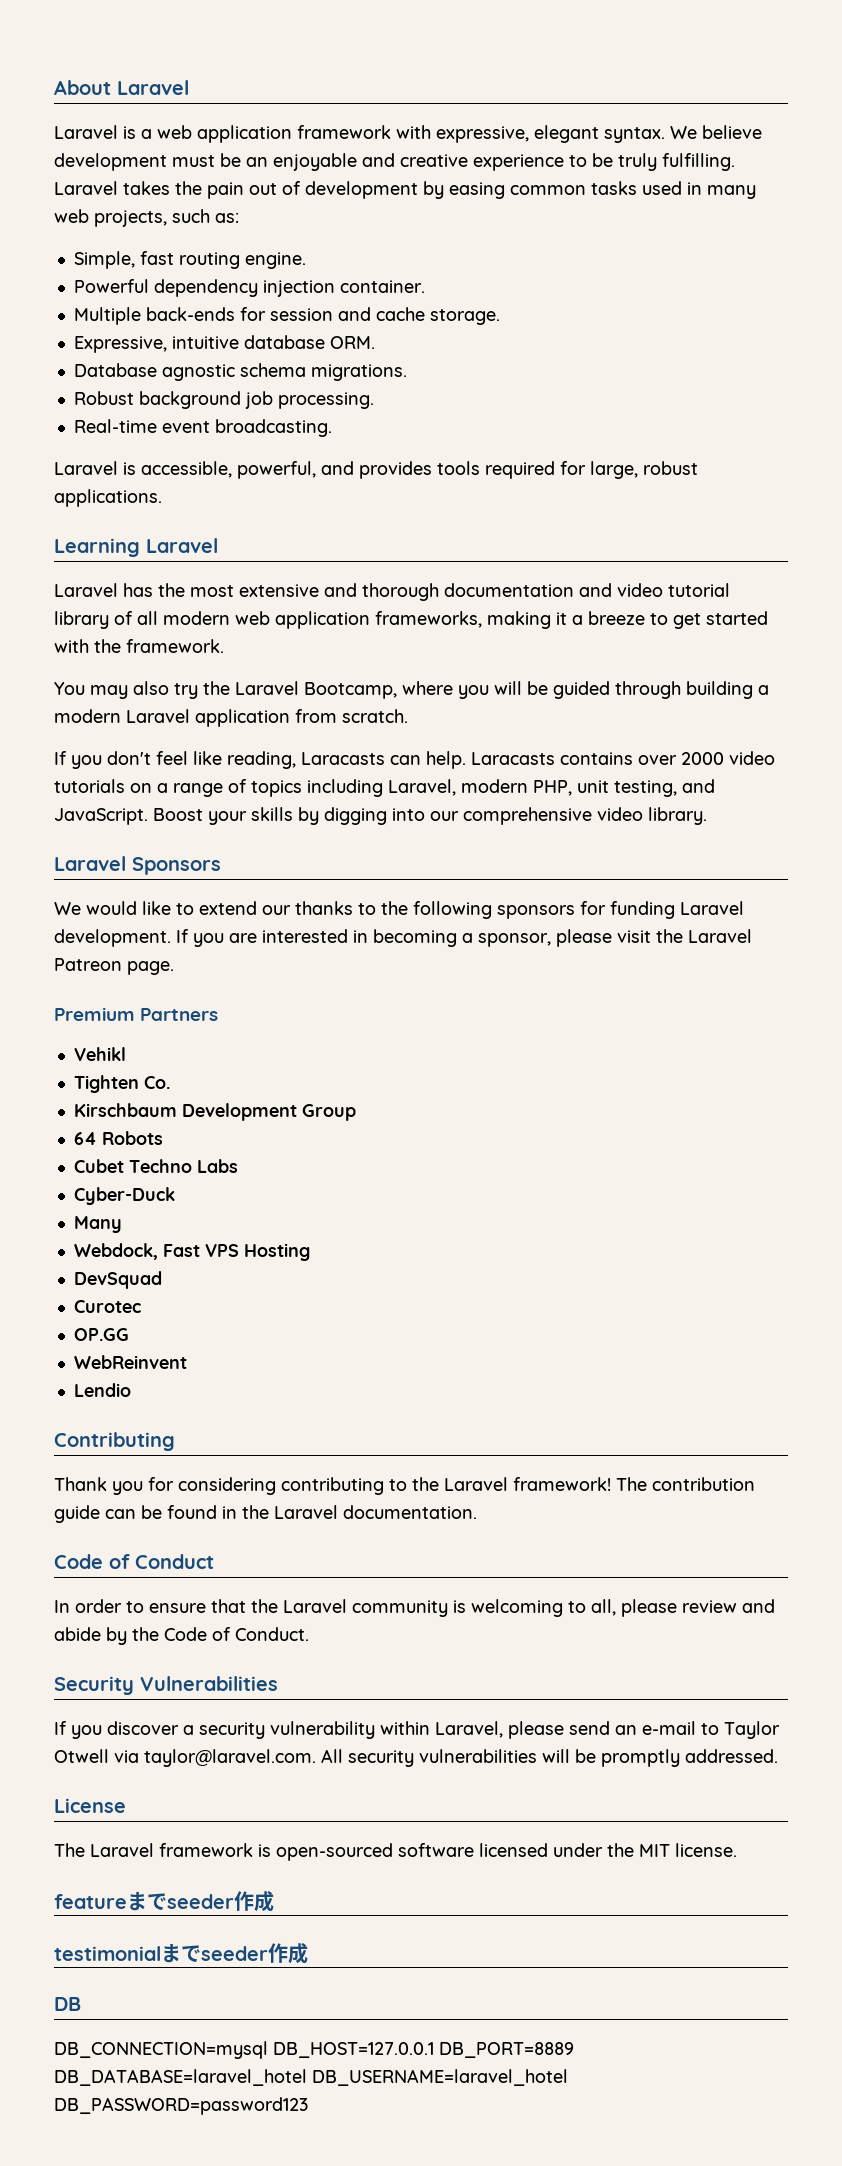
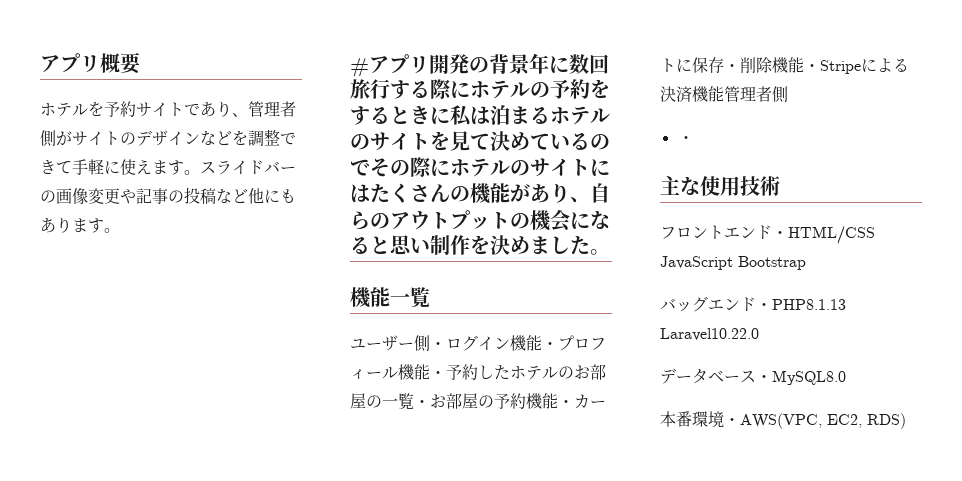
- About Laravel
- Laravel is a web application framework with expressive, elegant syntax. We believe development must be an enjoyable and creative experience to be truly fulfilling. Laravel takes the pain out of development by easing common tasks used in many web projects, such as:
- Simple, fast routing engine.
- Powerful dependency injection container.
- Multiple back-ends for session and cache storage.
- Expressive, intuitive database ORM.
- Database agnostic schema migrations.
- Robust background job processing.
- Real-time event broadcasting.
- Laravel is accessible, powerful, and provides tools required for large, robust applications.
- Learning Laravel
- Laravel has the most extensive and thorough documentation and video tutorial library of all modern web application frameworks, making it a breeze to get started with the framework.
- You may also try the Laravel Bootcamp, where you will be guided through building a modern Laravel application from scratch.
- If you don't feel like reading, Laracasts can help. Laracasts contains over 2000 video tutorials on a range of topics including Laravel, modern PHP, unit testing, and JavaScript. Boost your skills by digging into our comprehensive video library.
- Laravel Sponsors
- We would like to extend our thanks to the following sponsors for funding Laravel development. If you are interested in becoming a sponsor, please visit the Laravel Patreon page.
- Premium Partners
- Vehikl
- Tighten Co.
- Kirschbaum Development Group
- 64 Robots
- Cubet Techno Labs
- Cyber-Duck
- Many
- Webdock, Fast VPS Hosting
- DevSquad
- Curotec
- OP.GG
- WebReinvent
- Lendio
- Contributing
- Thank you for considering contributing to the Laravel framework! The contribution guide can be found in the Laravel documentation.
- Code of Conduct
- In order to ensure that the Laravel community is welcoming to all, please review and abide by the Code of Conduct.
- Security Vulnerabilities
- If you discover a security vulnerability within Laravel, please send an e-mail to Taylor Otwell via taylor@laravel.com. All security vulnerabilities will be promptly addressed.
- License
- The Laravel framework is open-sourced software licensed under the MIT license.
- featureまでseeder作成
- testimonialまでseeder作成
- DB
- DB_CONNECTION=mysql DB_HOST=127.0.0.1 DB_PORT=8889 DB_DATABASE=laravel_hotel DB_USERNAME=laravel_hotel DB_PASSWORD=password123
+ アプリ概要
+ ホテルを予約サイトであり、管理者側がサイトのデザインなどを調整できて手軽に使えます。スライドバーの画像変更や記事の投稿など他にもあります。
+ #アプリ開発の背景年に数回旅行する際にホテルの予約をするときに私は泊まるホテルのサイトを見て決めているのでその際にホテルのサイトにはたくさんの機能があり、自らのアウトプットの機会になると思い制作を決めました。
+ 機能一覧
+ ユーザー側・ログイン機能・プロフィール機能・予約したホテルのお部屋の一覧・お部屋の予約機能・カートに保存・削除機能・Stripeによる決済機能管理者側
+ ・
+ 主な使用技術
+ フロントエンド・HTML/CSS JavaScript Bootstrap
+ バッグエンド・PHP8.1.13 Laravel10.22.0
+ データベース・MySQL8.0
+ 本番環境・AWS(VPC, EC2, RDS)

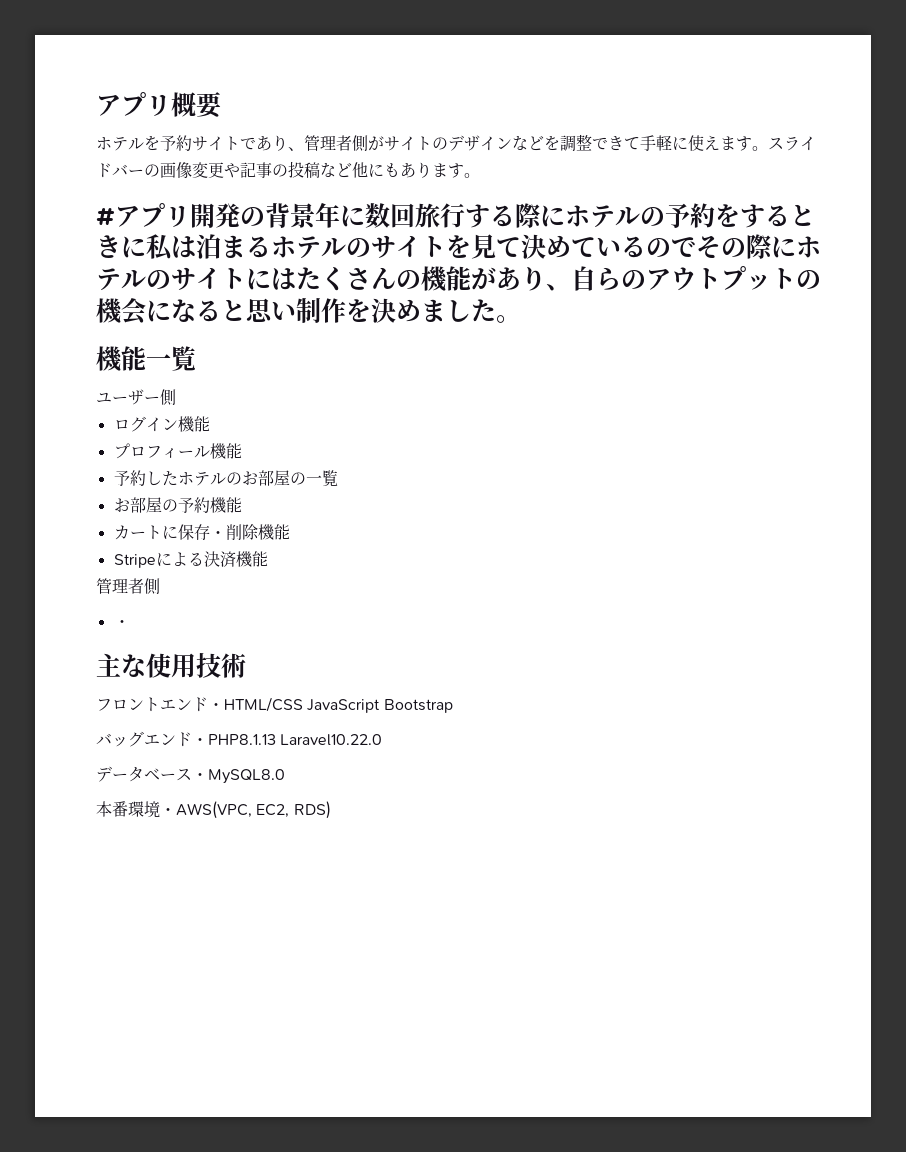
- ユーザー側・ログイン機能・プロフィール機能・予約したホテルのお部屋の一覧・お部屋の予約機能・カートに保存・削除機能・Stripeによる決済機能管理者側
+ ユーザー側
+ ログイン機能
+ プロフィール機能
+ 予約したホテルのお部屋の一覧
+ お部屋の予約機能
+ カートに保存・削除機能
+ Stripeによる決済機能
+ 管理者側

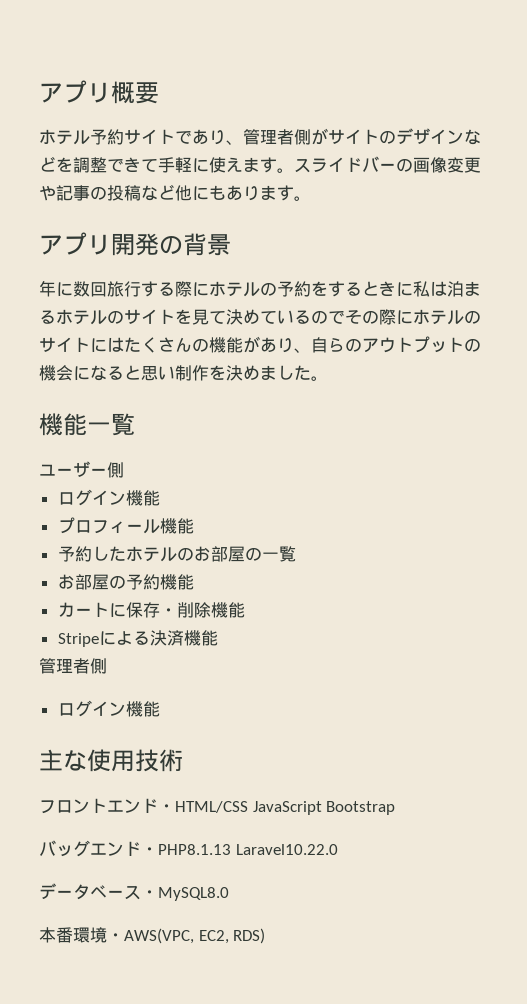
- ホテルを予約サイトであり、管理者側がサイトのデザインなどを調整できて手軽に使えます。
+ ホテル予約サイトであり、管理者側がサイトのデザインなどを調整できて手軽に使えます。
- #アプリ開発の背景年に数回旅行する際にホテルの予約をするときに私は泊まるホテルのサイトを見て決めているのでその際にホテルのサイトにはたくさんの機能があり、自らのアウトプットの機会になると思い制作を決めました。
+ アプリ開発の背景
+ 年に数回旅行する際にホテルの予約をするときに私は泊まるホテルのサイトを見て決めているのでその際にホテルのサイトにはたくさんの機能があり、自らのアウトプットの機会になると思い制作を決めました。
  Stripeによる決済機能
  管理者側
- ・
+ ログイン機能

